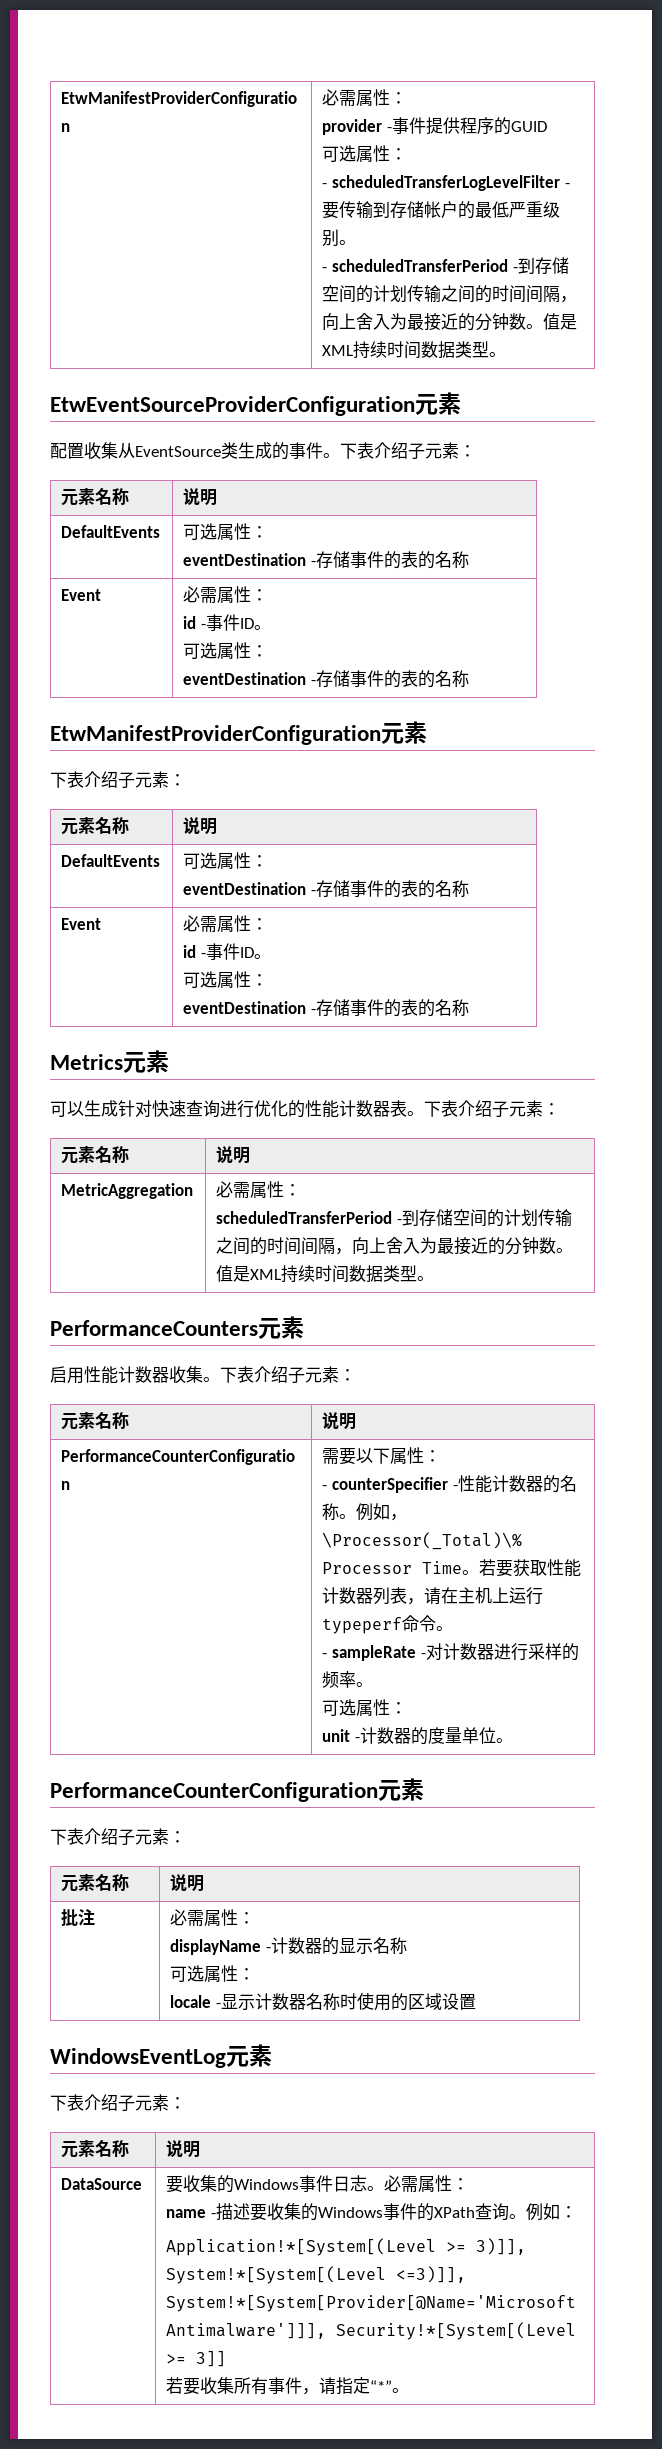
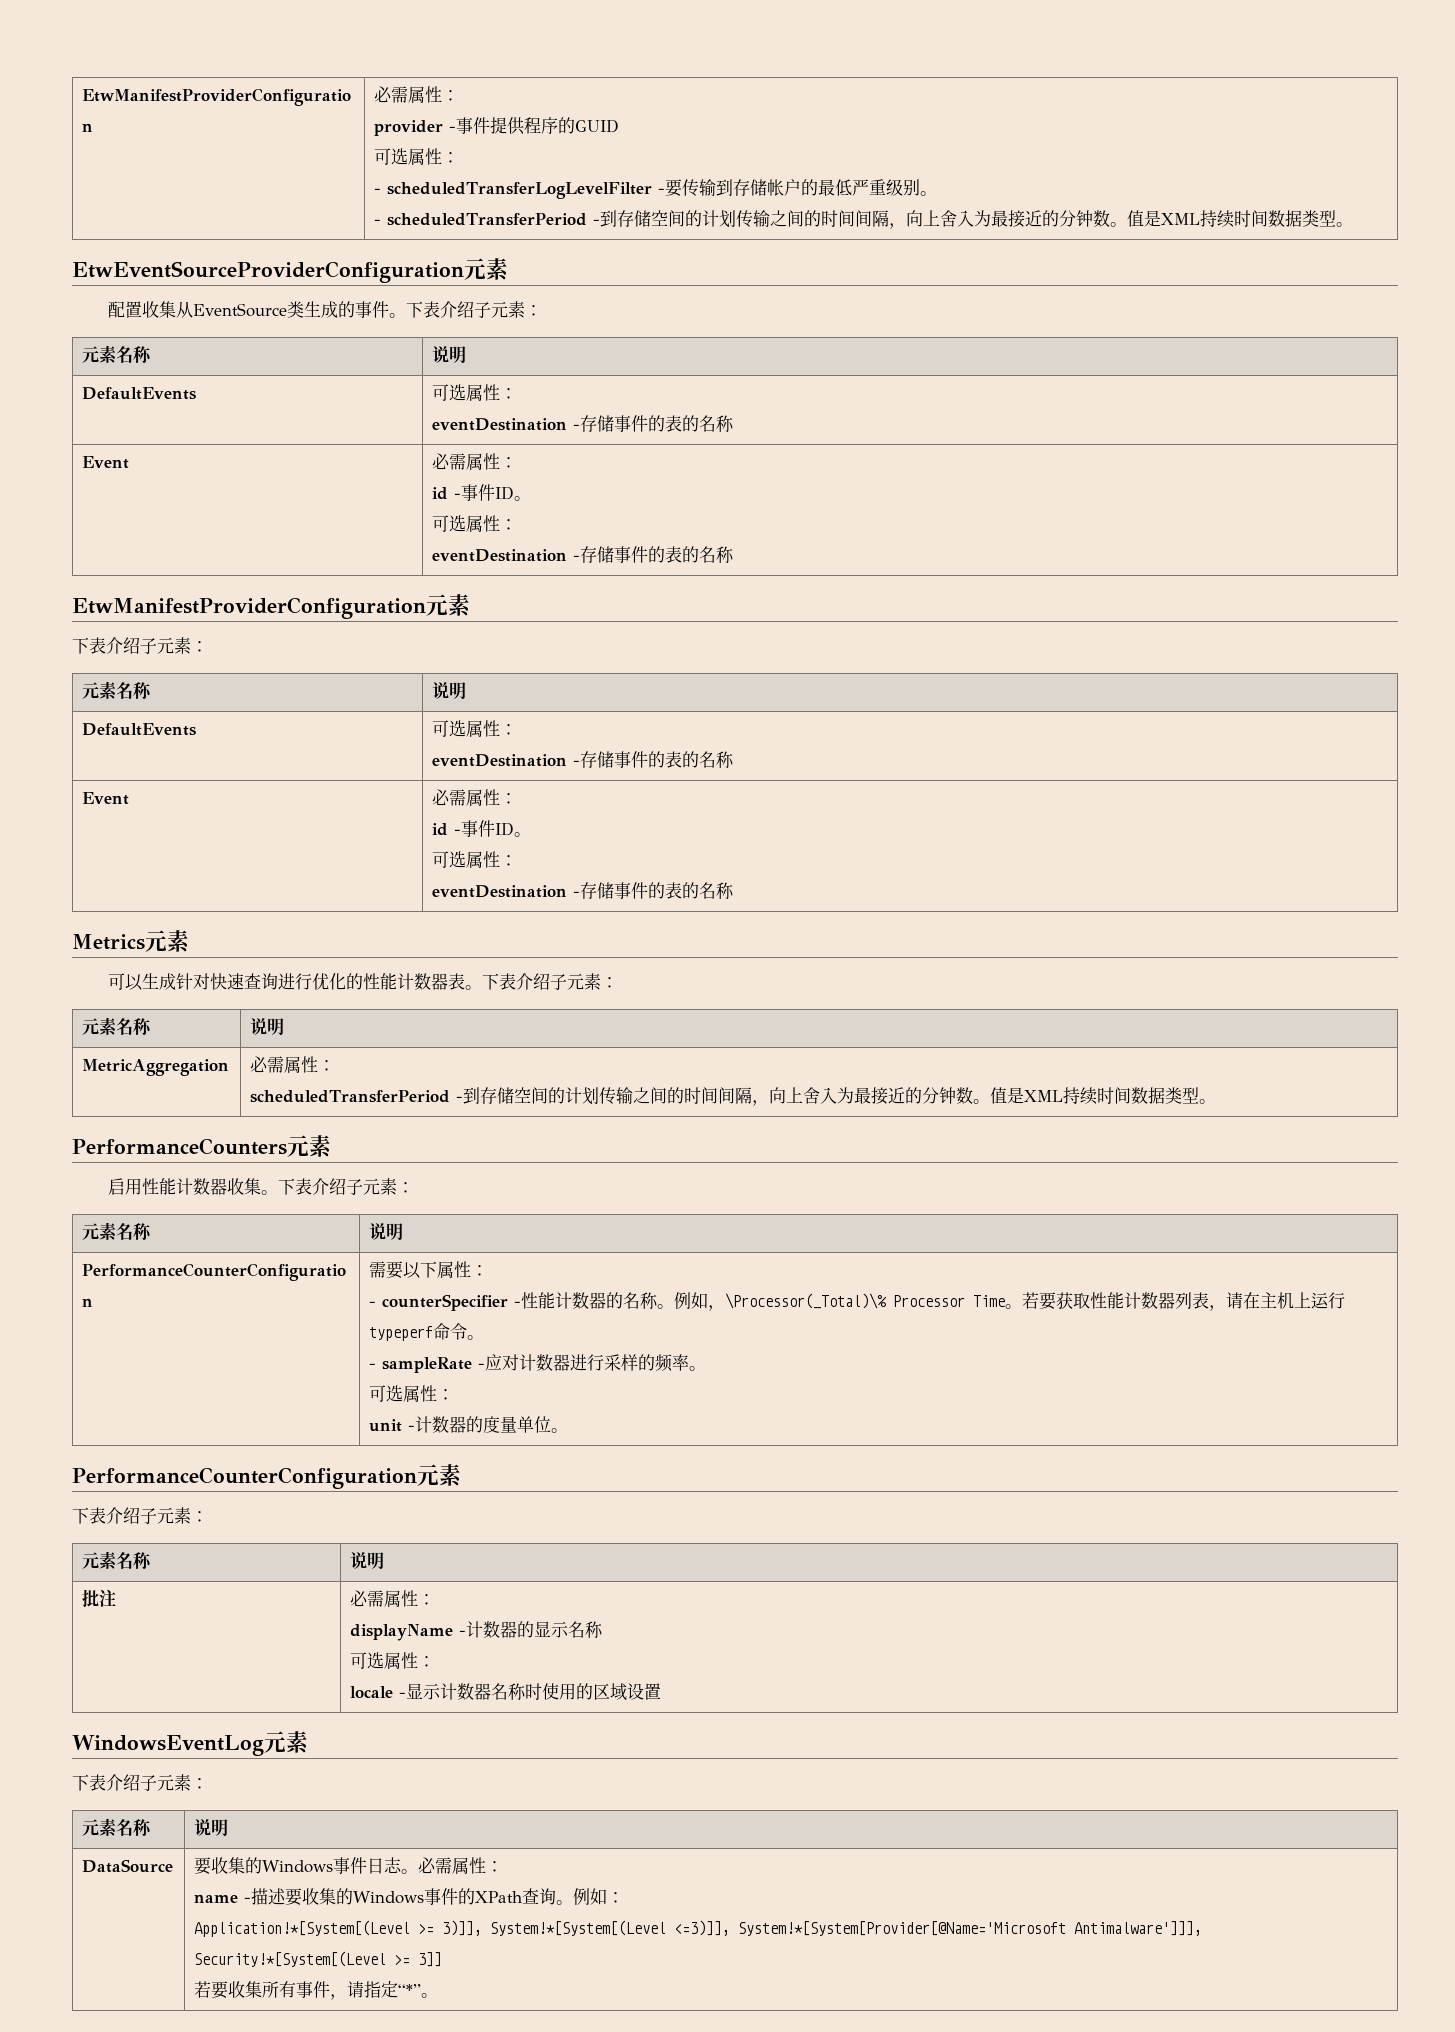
- - sampleRate -对计数器进行采样的频率。
+ - sampleRate -应对计数器进行采样的频率。

